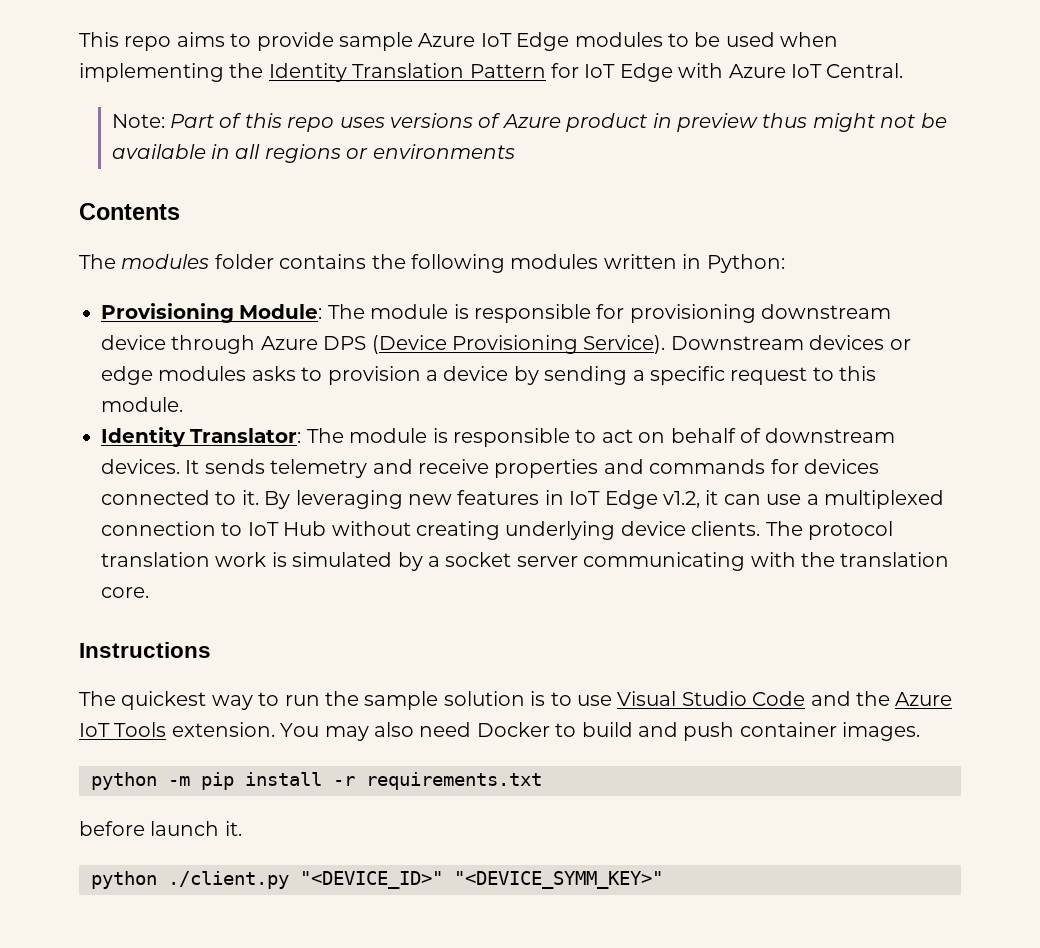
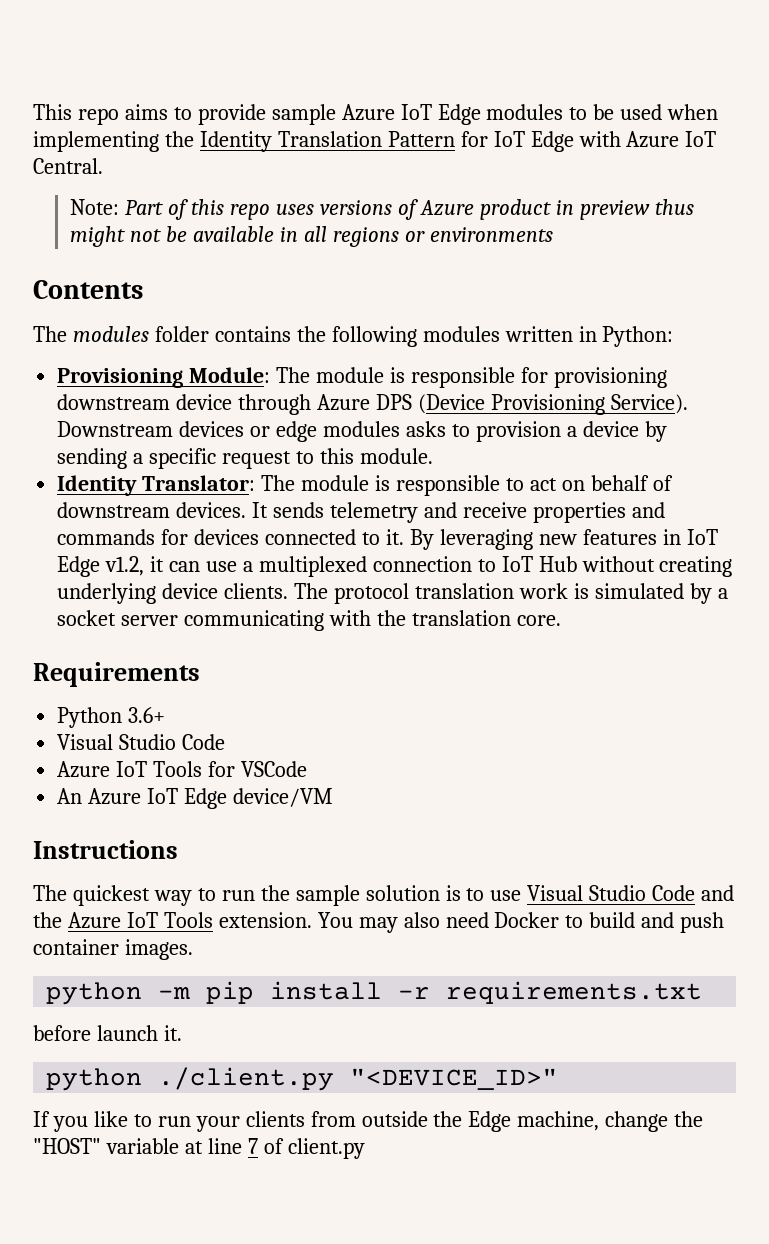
+ Requirements
+ Python 3.6+
+ Visual Studio Code
+ Azure IoT Tools for VSCode
+ An Azure IoT Edge device/VM
- python ./client.py "<DEVICE_ID>" "<DEVICE_SYMM_KEY>"
+ python ./client.py "<DEVICE_ID>"
+ If you like to run your clients from outside the Edge machine, change the "HOST" variable at line 7 of client.py

